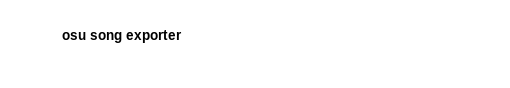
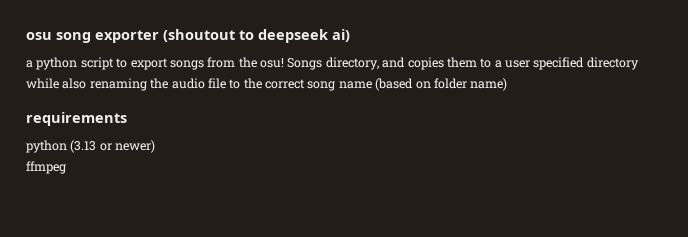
- osu song exporter
+ osu song exporter (shoutout to deepseek ai)
+ a python script to export songs from the osu! Songs directory, and copies them to a user specified directory while also renaming the audio file to the correct song name (based on folder name)
+ requirements
+ python (3.13 or newer)
+ ffmpeg

